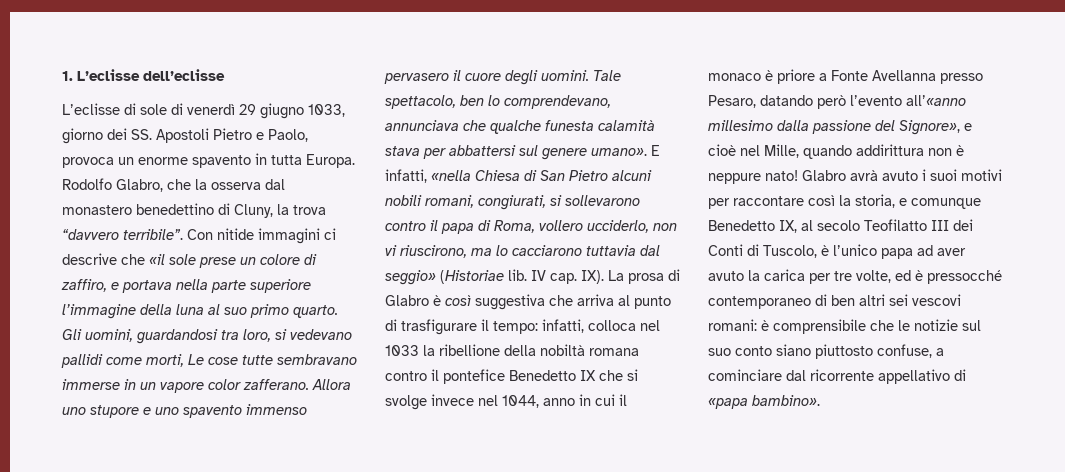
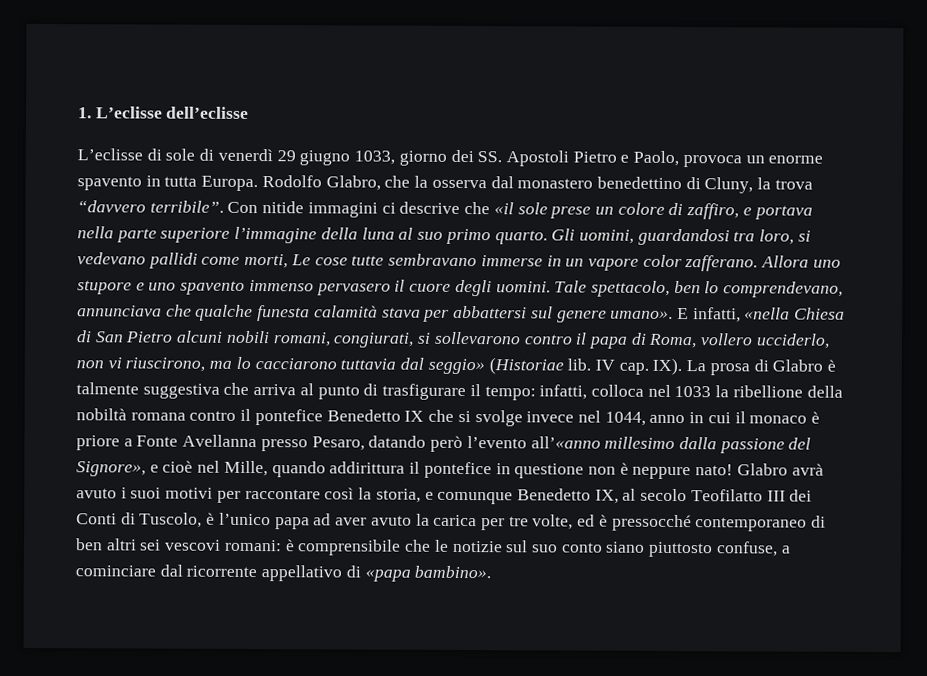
- IX). La prosa di Glabro è così suggestiva che arriva al punto di trasfigurare il tempo:
+ IX). La prosa di Glabro è talmente suggestiva che arriva al punto di trasfigurare il tempo:
- infatti, colloca nel 1033 la ribellione della nobiltà romana contro il pontefice Benedetto IX che si svolge invece nel 1044, anno in cui il monaco è priore a Fonte Avellanna presso Pesaro, datando però l’evento all’«anno millesimo dalla passione del Signore», e cioè nel Mille, quando addirittura non è neppure nato!
+ infatti, colloca nel 1033 la ribellione della nobiltà romana contro il pontefice Benedetto IX che si svolge invece nel 1044, anno in cui il monaco è priore a Fonte Avellanna presso Pesaro, datando però l’evento all’«anno millesimo dalla passione del Signore», e cioè nel Mille, quando addirittura il pontefice in questione non è neppure nato!

